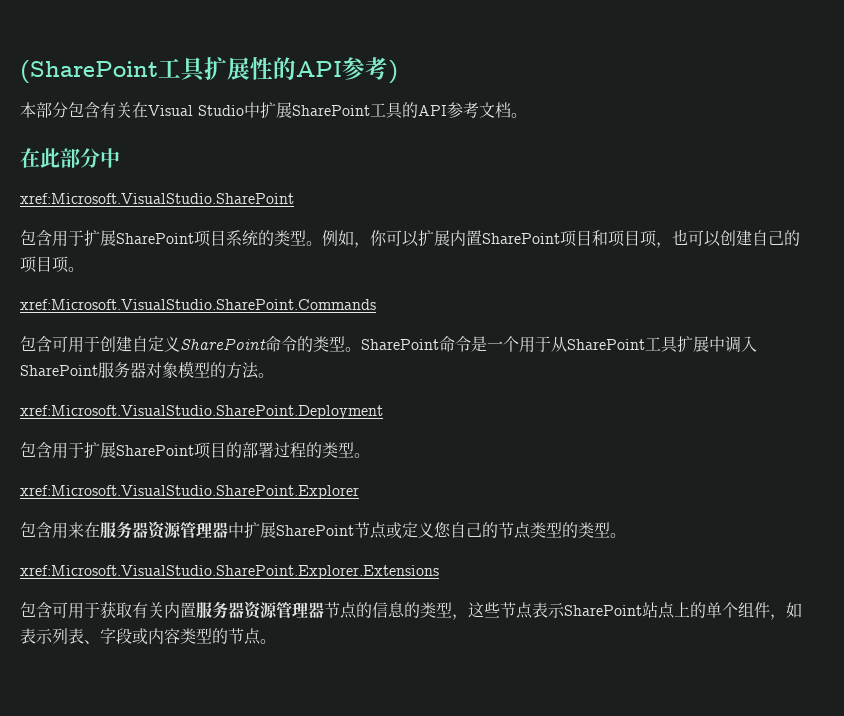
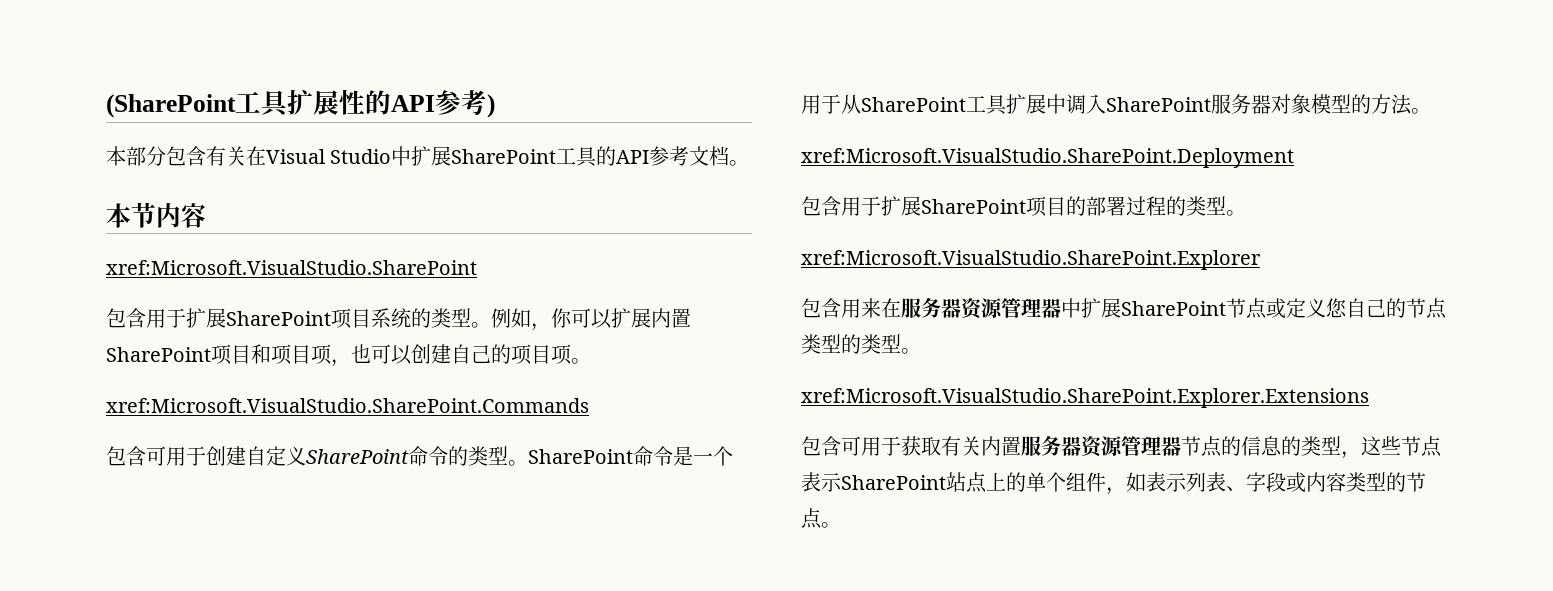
- 在此部分中
+ 本节内容

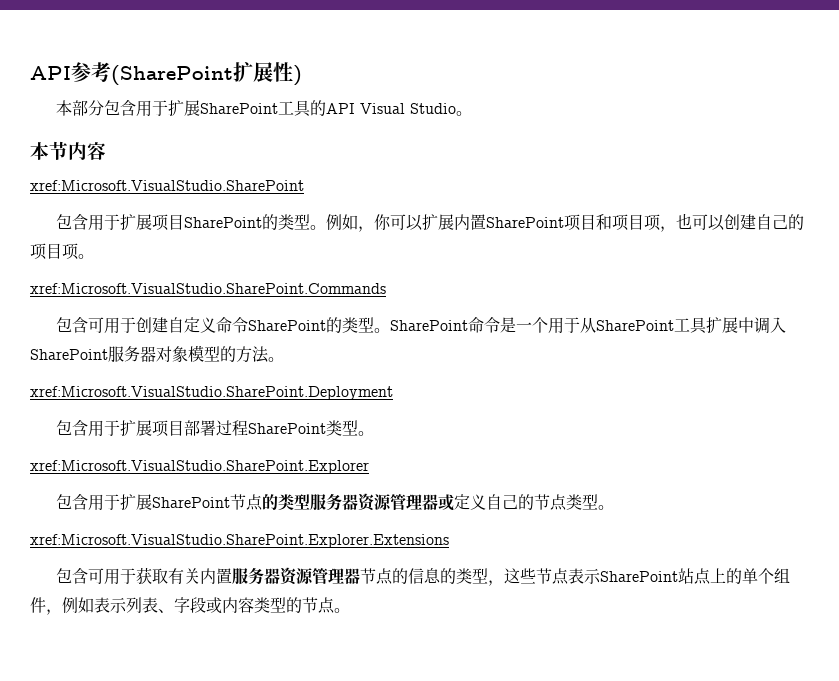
- (SharePoint工具扩展性的API参考)
+ API参考(SharePoint扩展性)
- 本部分包含有关在Visual Studio中扩展SharePoint工具的API参考文档。
+ 本部分包含用于扩展SharePoint工具的API Visual Studio。
- 包含用于扩展SharePoint项目系统的类型。
+ 包含用于扩展项目SharePoint的类型。
- 包含可用于创建自定义SharePoint命令的类型。
+ 包含可用于创建自定义命令SharePoint的类型。
- 包含用于扩展SharePoint项目的部署过程的类型。
+ 包含用于扩展项目部署过程SharePoint类型。
- 包含用来在服务器资源管理器中扩展SharePoint节点或定义您自己的节点类型的类型。
+ 包含用于扩展SharePoint节点的类型服务器资源管理器或定义自己的节点类型。
- 包含可用于获取有关内置服务器资源管理器节点的信息的类型，这些节点表示SharePoint站点上的单个组件，如表示列表、字段或内容类型的节点。
+ 包含可用于获取有关内置服务器资源管理器节点的信息的类型，这些节点表示SharePoint站点上的单个组件，例如表示列表、字段或内容类型的节点。

